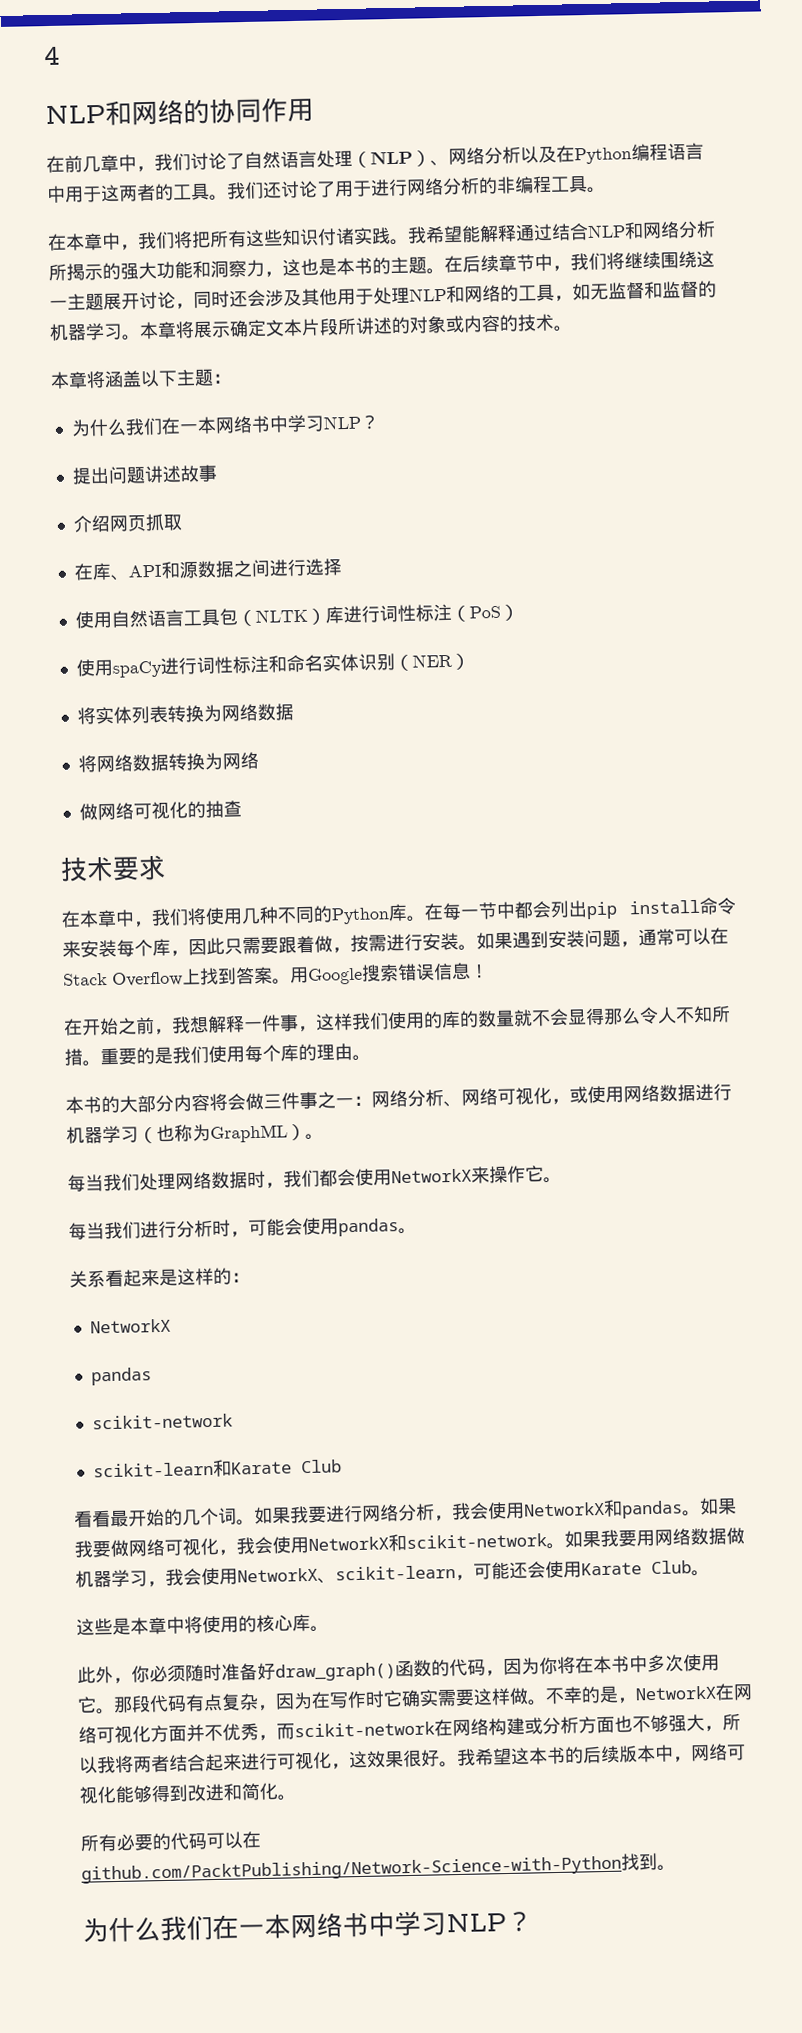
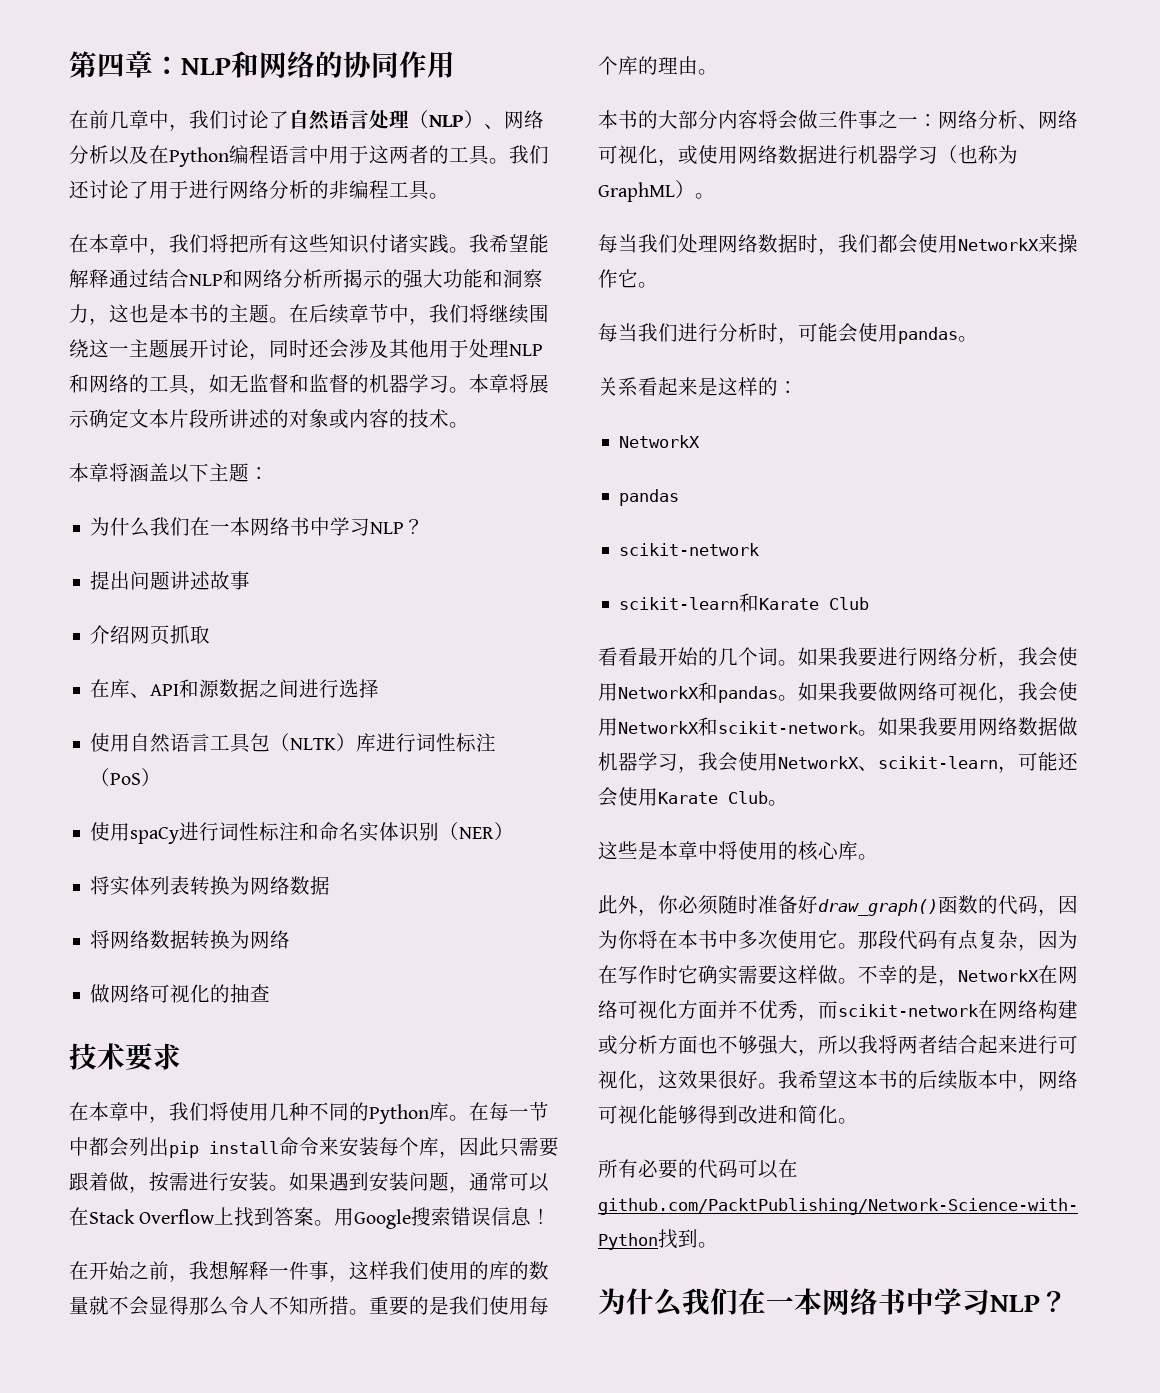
- 4
- NLP和网络的协同作用
+ 第四章：NLP和网络的协同作用

